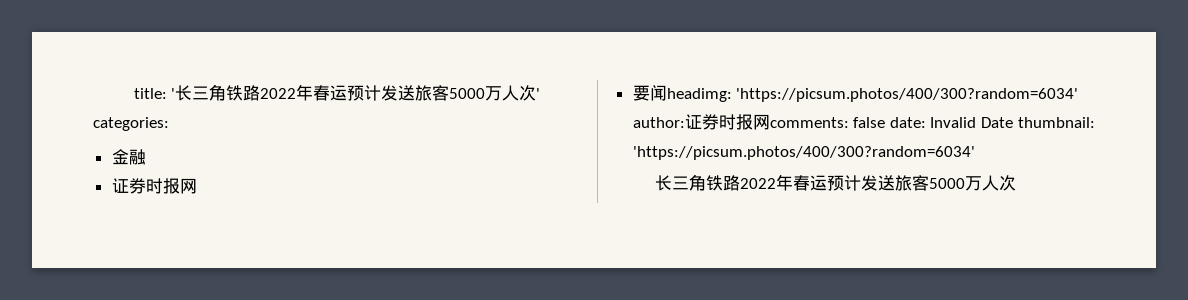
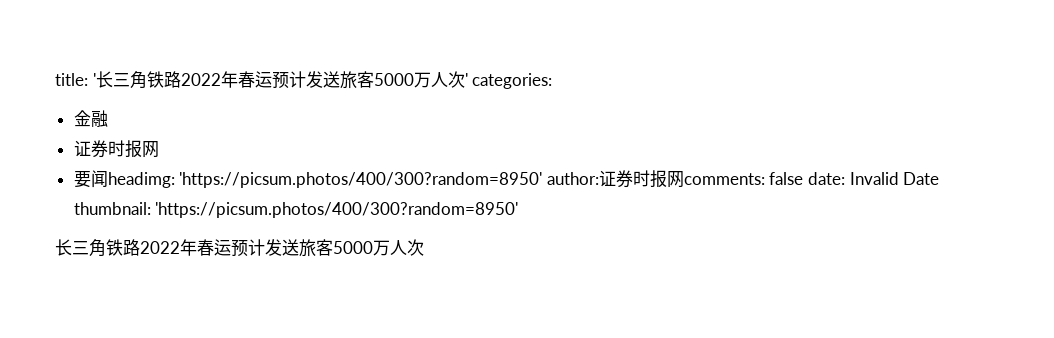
- 要闻headimg: 'https://picsum.photos/400/300?random=6034' author:证券时报网comments: false date: Invalid Date thumbnail: 'https://picsum.photos/400/300?random=6034'
+ 要闻headimg: 'https://picsum.photos/400/300?random=8950' author:证券时报网comments: false date: Invalid Date thumbnail: 'https://picsum.photos/400/300?random=8950'

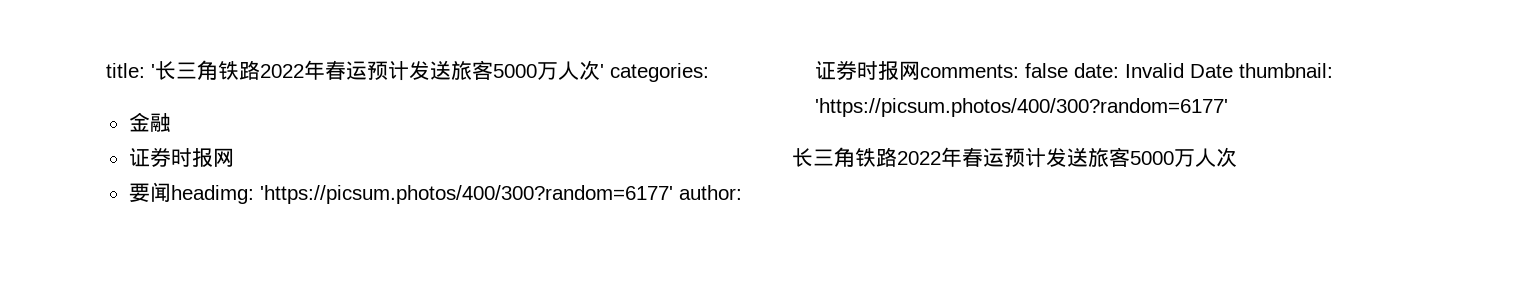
- 要闻headimg: 'https://picsum.photos/400/300?random=8950' author:证券时报网comments: false date: Invalid Date thumbnail: 'https://picsum.photos/400/300?random=8950'
+ 要闻headimg: 'https://picsum.photos/400/300?random=6177' author:证券时报网comments: false date: Invalid Date thumbnail: 'https://picsum.photos/400/300?random=6177'

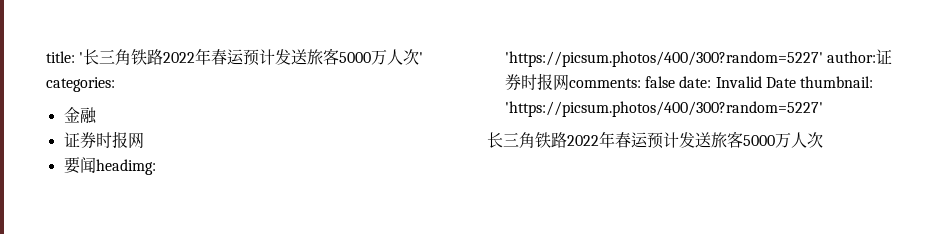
- 要闻headimg: 'https://picsum.photos/400/300?random=6177' author:证券时报网comments: false date: Invalid Date thumbnail: 'https://picsum.photos/400/300?random=6177'
+ 要闻headimg: 'https://picsum.photos/400/300?random=5227' author:证券时报网comments: false date: Invalid Date thumbnail: 'https://picsum.photos/400/300?random=5227'

